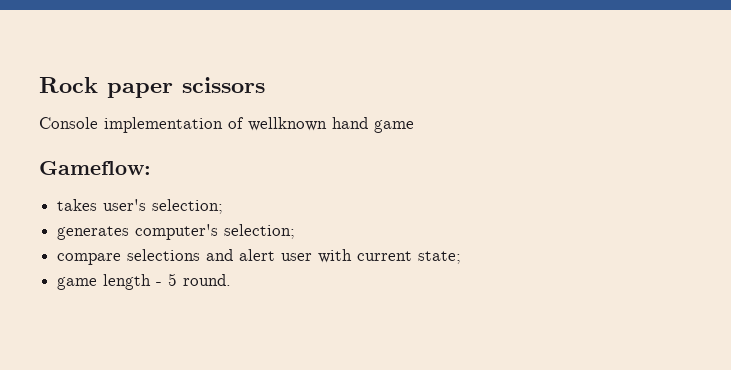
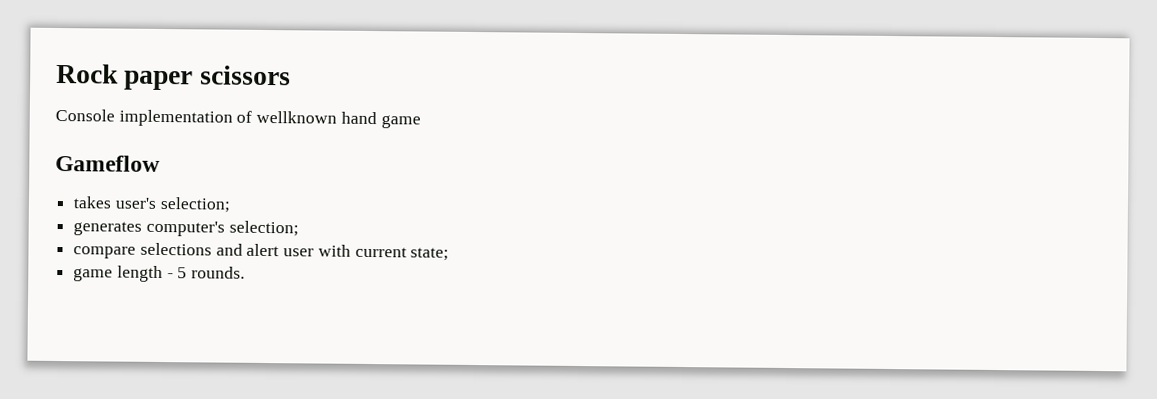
- Gameflow:
+ Gameflow
- game length - 5 round.
+ game length - 5 rounds.

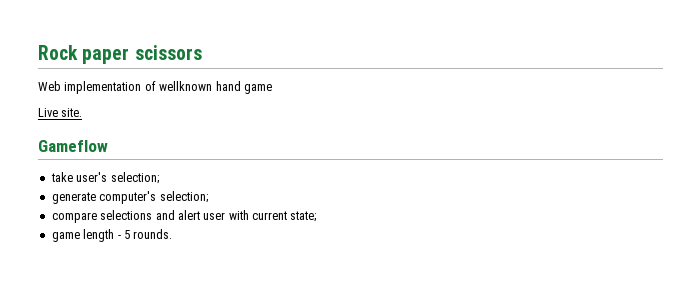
- Console implementation of wellknown hand game
+ Web implementation of wellknown hand game
+ Live site.
- takes user's selection;
+ take user's selection;
- generates computer's selection;
+ generate computer's selection;

